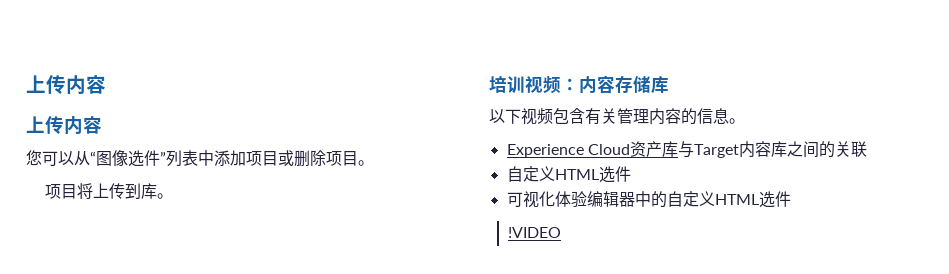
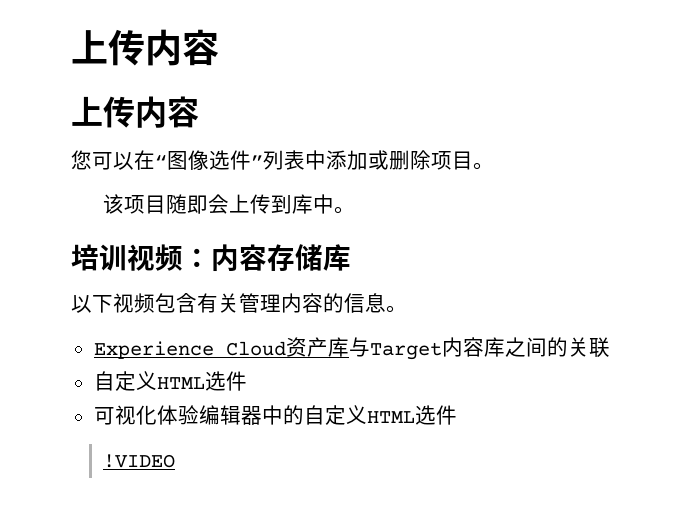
- 您可以从“图像选件”列表中添加项目或删除项目。
+ 您可以在“图像选件”列表中添加或删除项目。
- 项目将上传到库。
+ 该项目随即会上传到库中。

